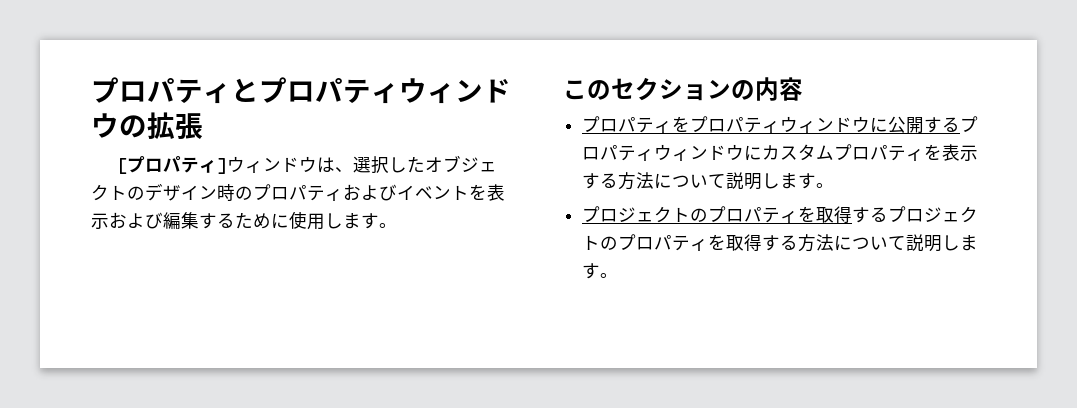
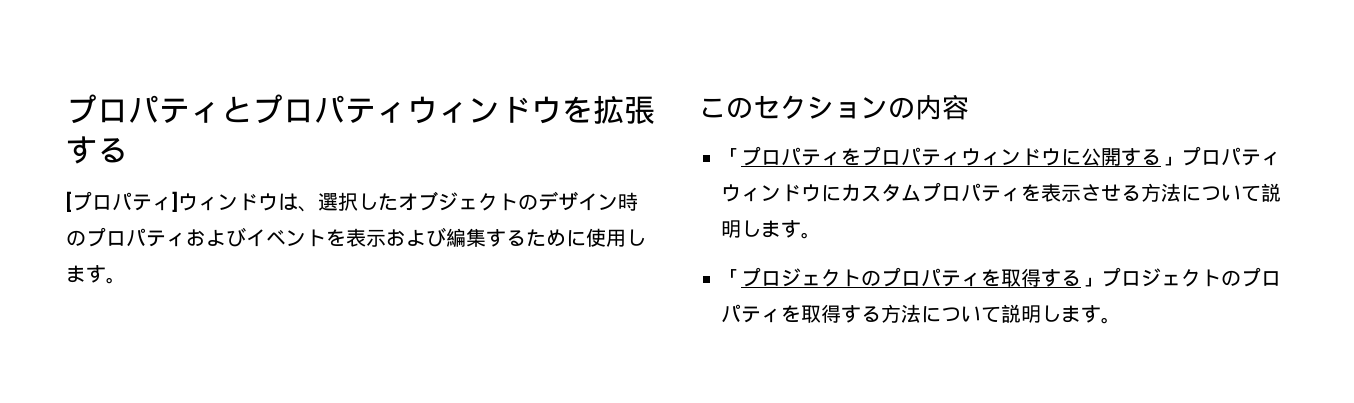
- プロパティとプロパティウィンドウの拡張
+ プロパティとプロパティウィンドウを拡張する
- プロパティをプロパティウィンドウに公開するプロパティウィンドウにカスタムプロパティを表示する方法について説明します。
+ 「プロパティをプロパティウィンドウに公開する」プロパティウィンドウにカスタムプロパティを表示させる方法について説明します。
- プロジェクトのプロパティを取得するプロジェクトのプロパティを取得する方法について説明します。
+ 「プロジェクトのプロパティを取得する」プロジェクトのプロパティを取得する方法について説明します。

